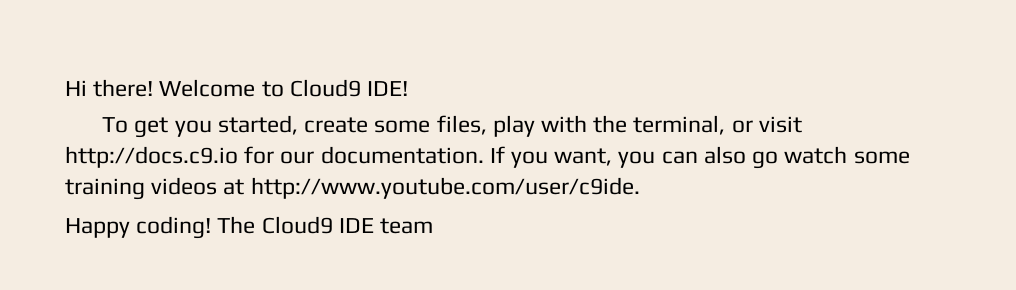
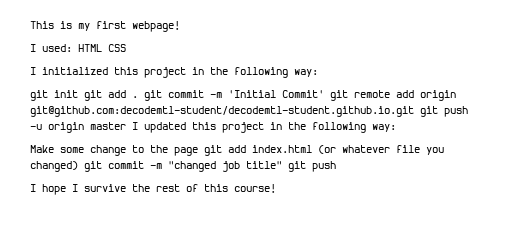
- Hi there! Welcome to Cloud9 IDE!
- To get you started, create some files, play with the terminal, or visit http://docs.c9.io for our documentation. If you want, you can also go watch some training videos at http://www.youtube.com/user/c9ide.
- Happy coding! The Cloud9 IDE team
+ This is my first webpage!
+ I used: HTML CSS
+ I initialized this project in the following way:
+ git init git add . git commit -m 'Initial Commit' git remote add origin git@github.com:decodemtl-student/decodemtl-student.github.io.git git push -u origin master I updated this project in the following way:
+ Make some change to the page git add index.html (or whatever file you changed) git commit -m "changed job title" git push
+ I hope I survive the rest of this course!

